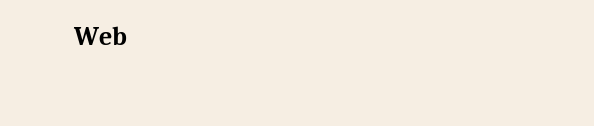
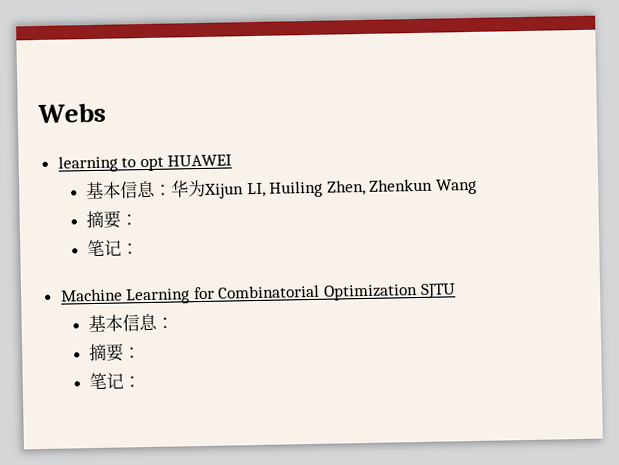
- Web
+ Webs
+ learning to opt HUAWEI
+ 基本信息：华为Xijun LI, Huiling Zhen, Zhenkun Wang
+ 摘要：
+ 笔记：
+ Machine Learning for Combinatorial Optimization SJTU
+ 基本信息：
+ 摘要：
+ 笔记：

